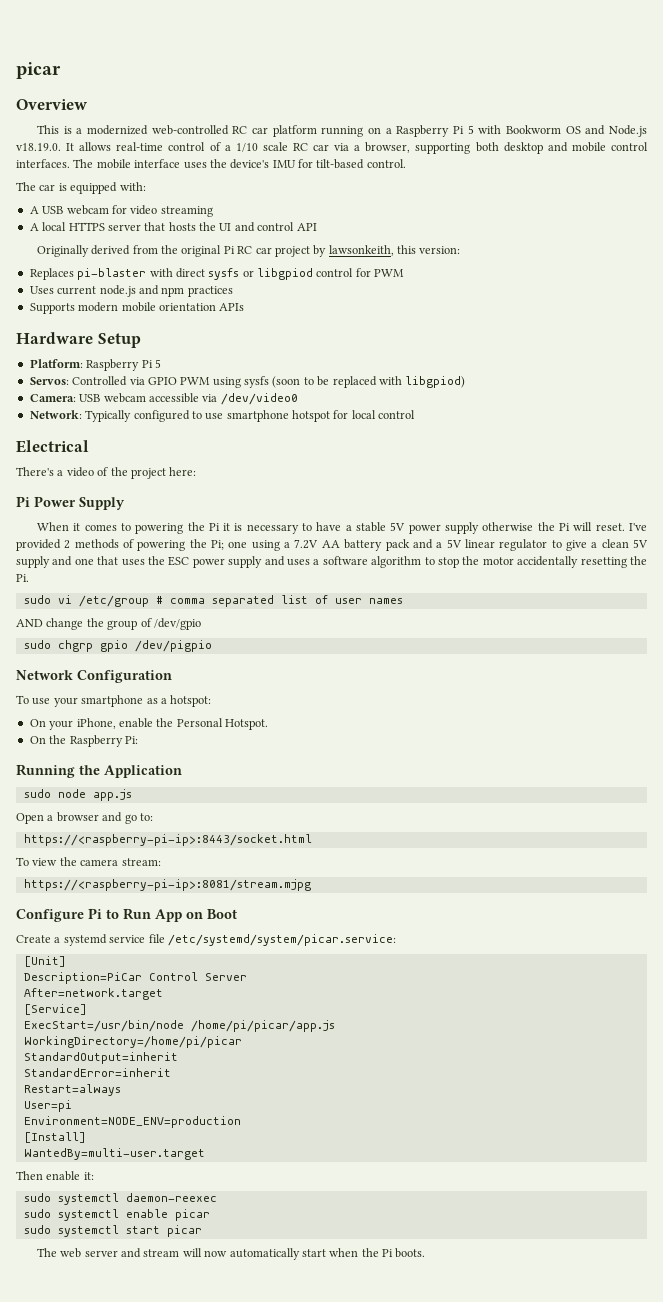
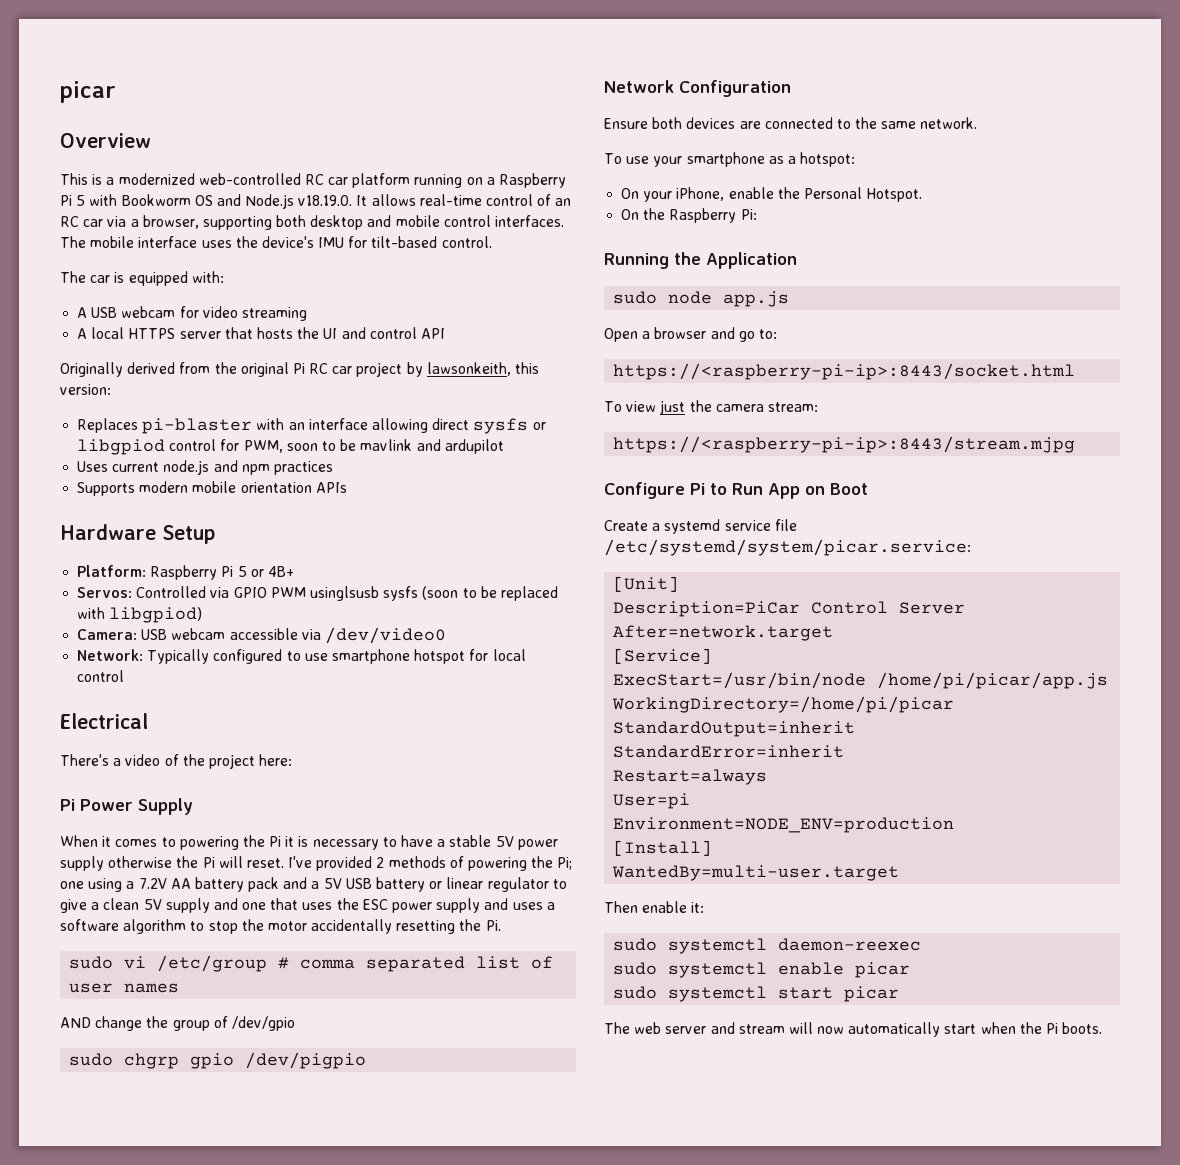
- This is a modernized web-controlled RC car platform running on a Raspberry Pi 5 with Bookworm OS and Node.js v18.19.0. It allows real-time control of a 1/10 scale RC car via a browser, supporting both desktop and mobile control interfaces.
+ This is a modernized web-controlled RC car platform running on a Raspberry Pi 5 with Bookworm OS and Node.js v18.19.0. It allows real-time control of an RC car via a browser, supporting both desktop and mobile control interfaces.
- Replaces pi-blaster with direct sysfs or libgpiod control for PWM
+ Replaces pi-blaster with an interface allowing direct sysfs or libgpiod control for PWM, soon to be mavlink and ardupilot
- Platform: Raspberry Pi 5
+ Platform: Raspberry Pi 5 or 4B+
- Servos: Controlled via GPIO PWM using sysfs (soon to be replaced with libgpiod)
+ Servos: Controlled via GPIO PWM usinglsusb sysfs (soon to be replaced with libgpiod)
- I've provided 2 methods of powering the Pi; one using a 7.2V AA battery pack and a 5V linear regulator to give a clean 5V supply and one that uses the ESC power supply and uses a software algorithm to stop the motor accidentally resetting the Pi.
+ I've provided 2 methods of powering the Pi; one using a 7.2V AA battery pack and a 5V USB battery or linear regulator to give a clean 5V supply and one that uses the ESC power supply and uses a software algorithm to stop the motor accidentally resetting the Pi.
+ Ensure both devices are connected to the same network.
- To view the camera stream:
+ To view just the camera stream:
- https://<raspberry-pi-ip>:8081/stream.mjpg
+ https://<raspberry-pi-ip>:8443/stream.mjpg

